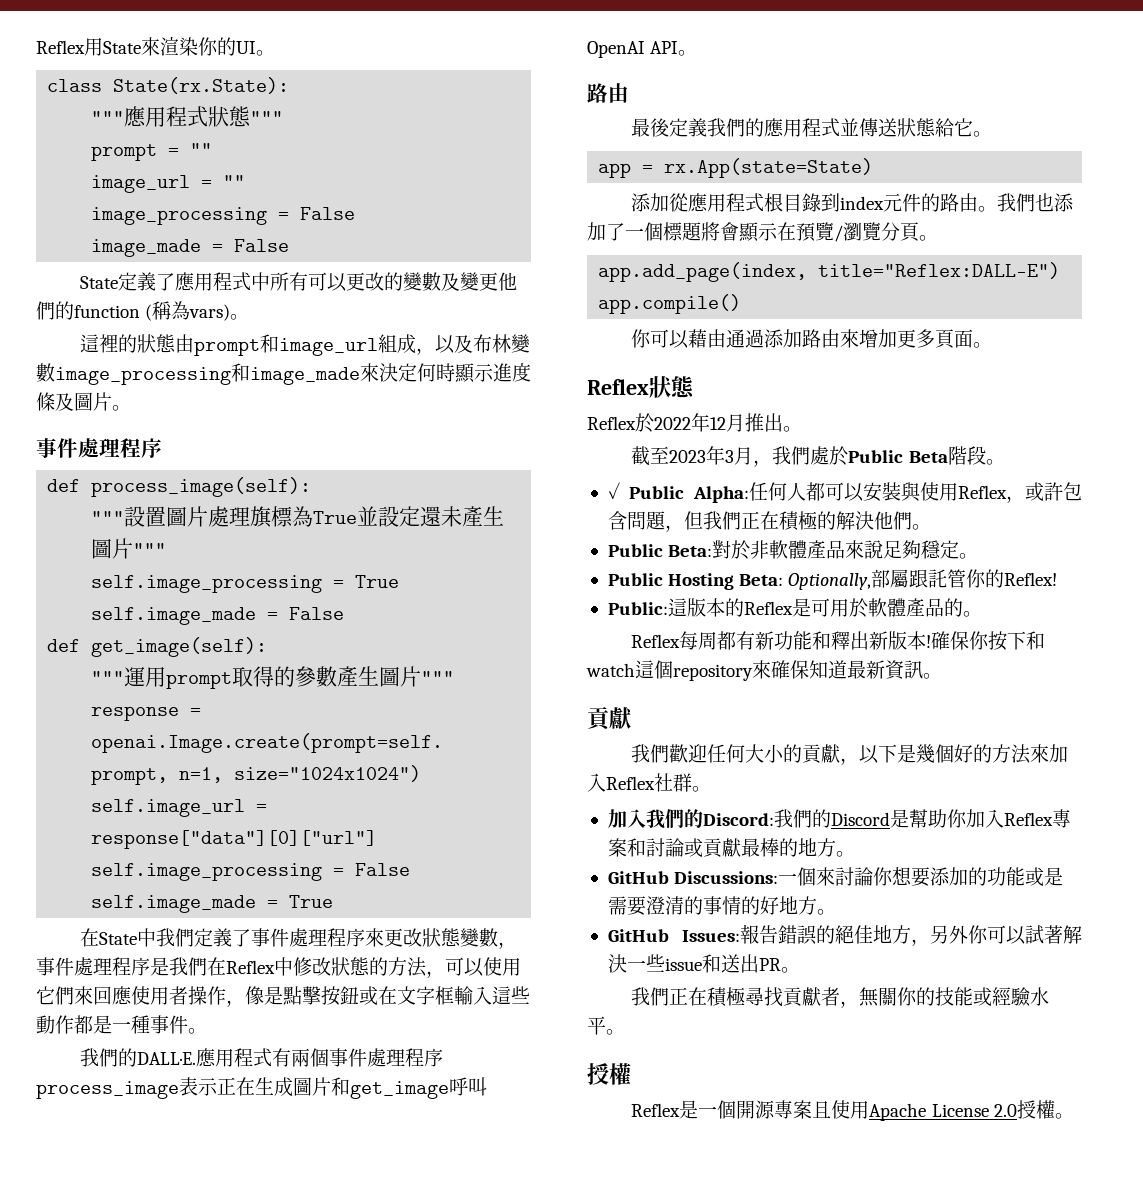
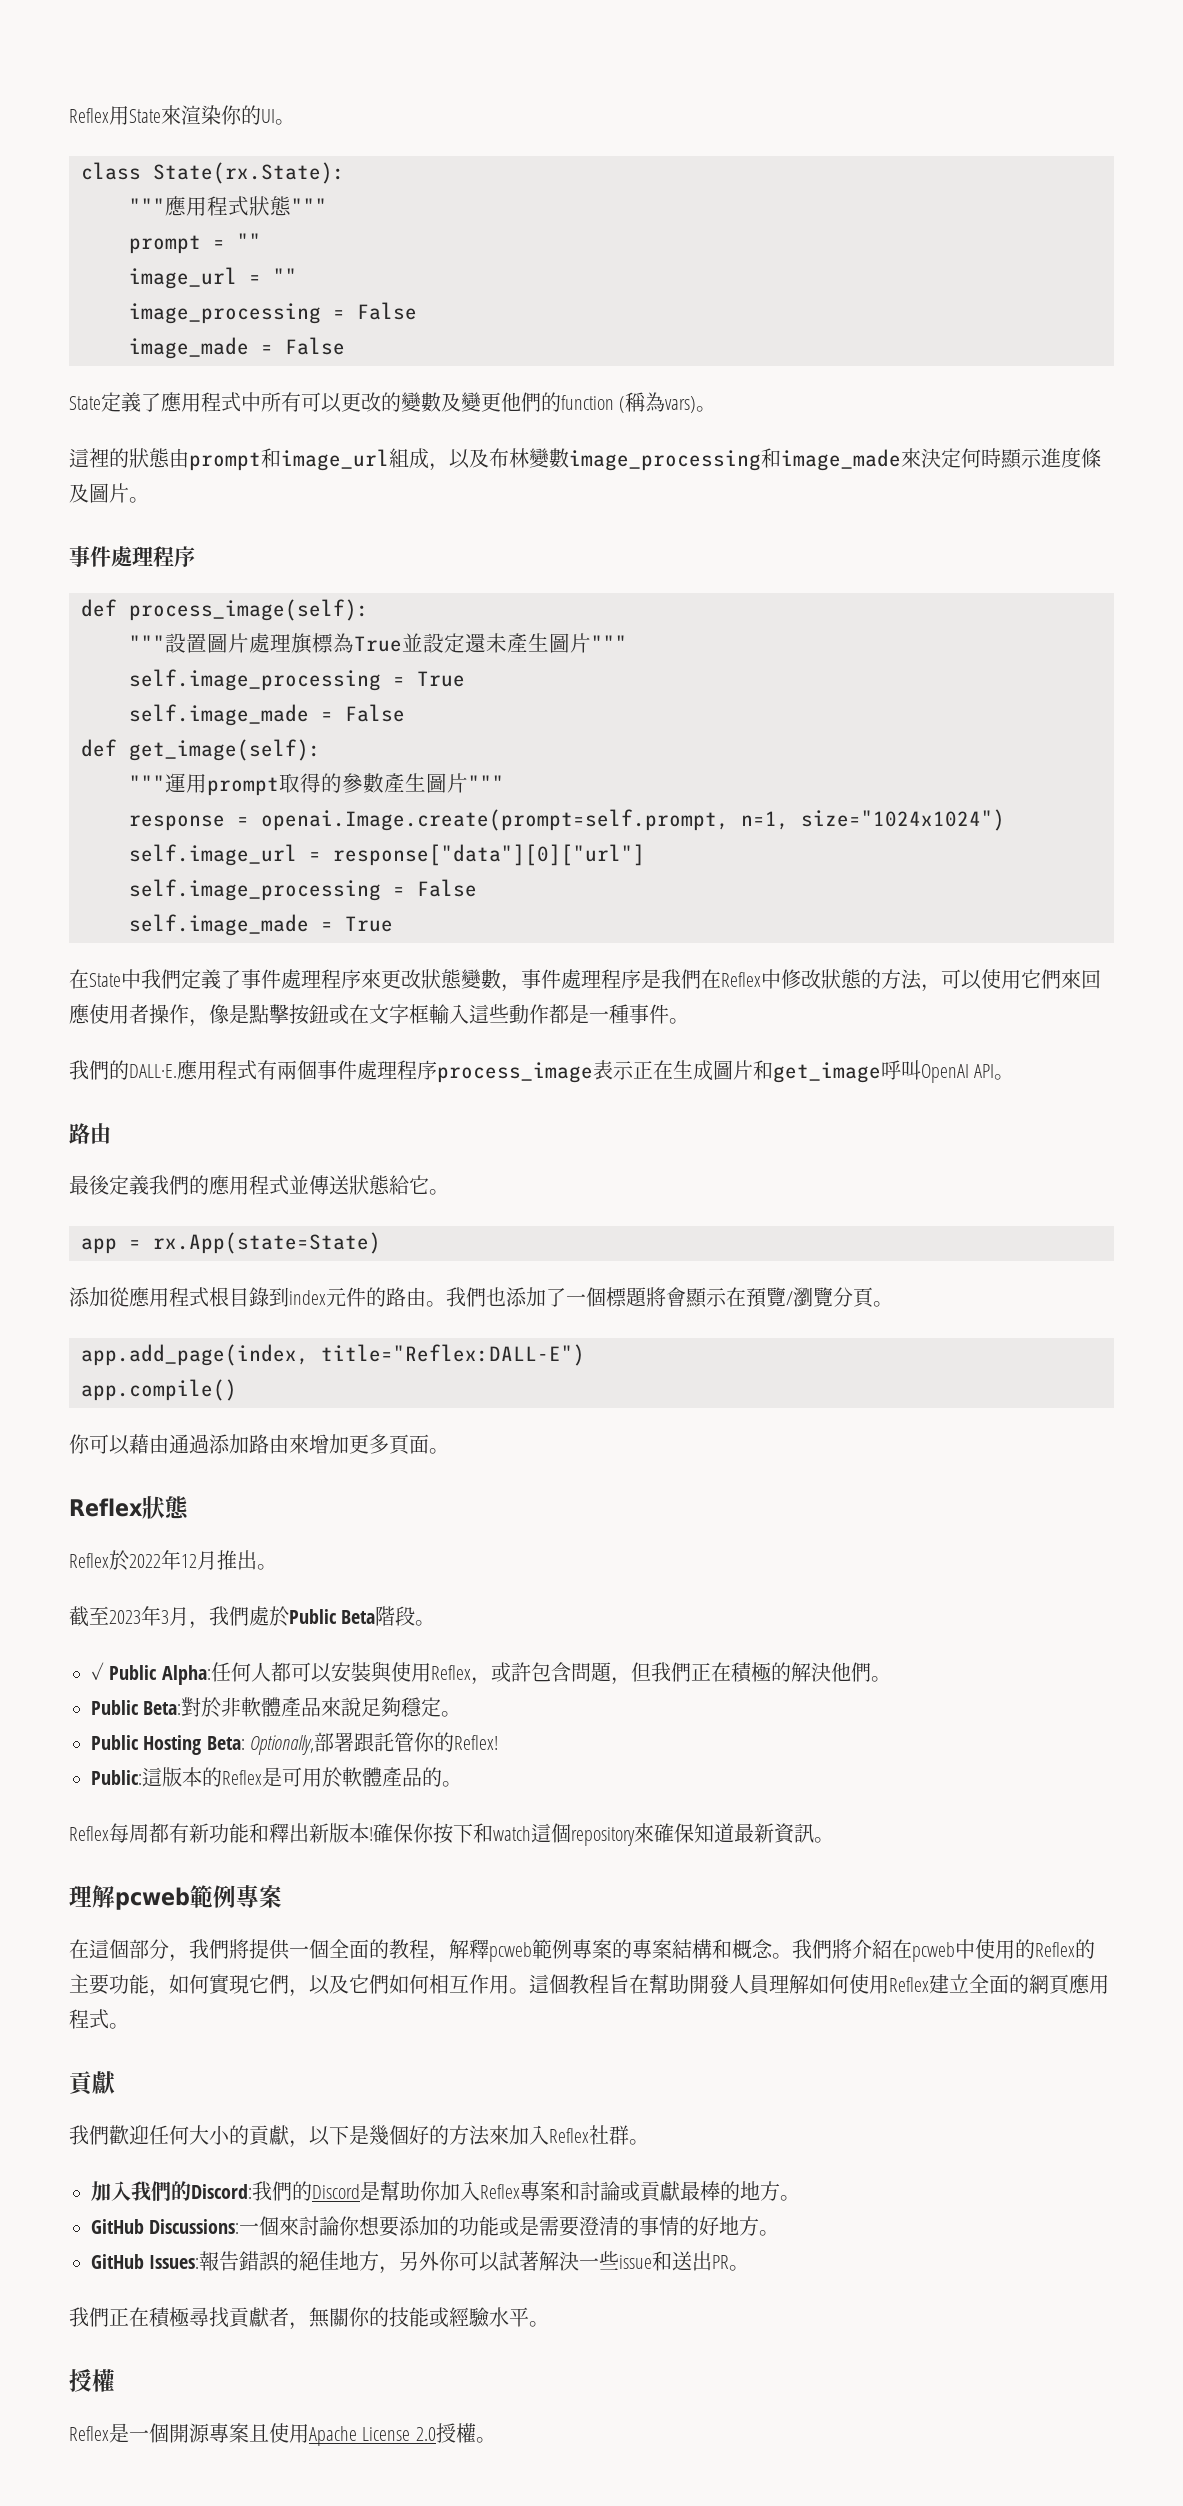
- Public Hosting Beta: Optionally,部屬跟託管你的Reflex!
+ Public Hosting Beta: Optionally,部署跟託管你的Reflex!
+ 理解pcweb範例專案
+ 在這個部分，我們將提供一個全面的教程，解釋pcweb範例專案的專案結構和概念。我們將介紹在pcweb中使用的Reflex的主要功能，如何實現它們，以及它們如何相互作用。這個教程旨在幫助開發人員理解如何使用Reflex建立全面的網頁應用程式。

